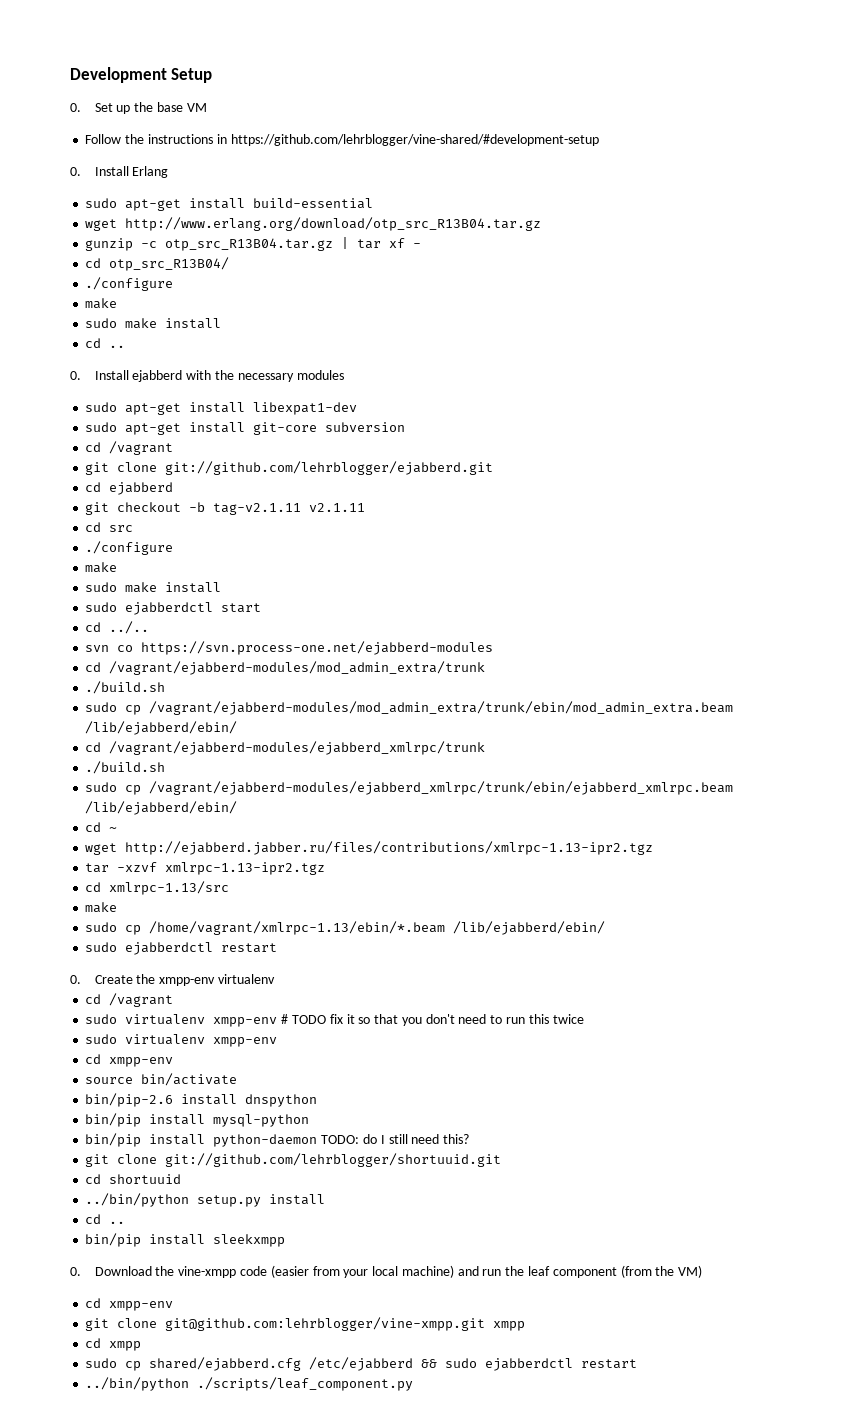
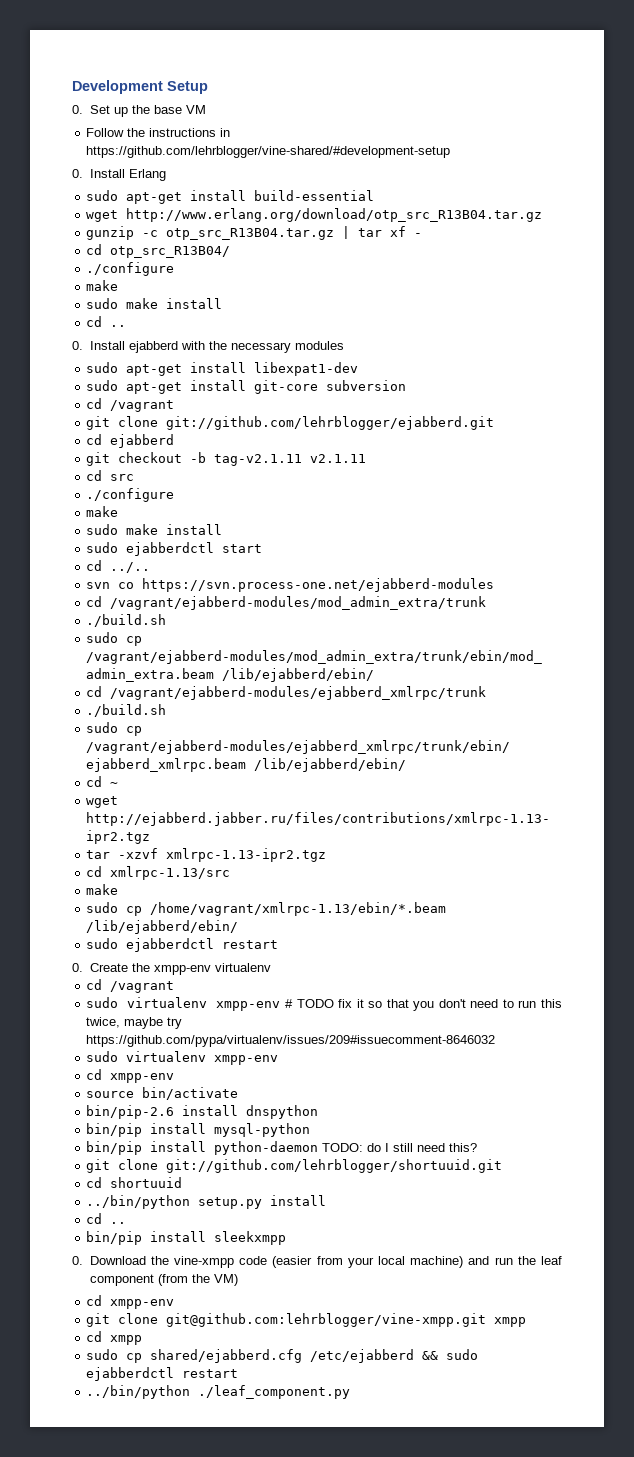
- sudo virtualenv xmpp-env # TODO fix it so that you don't need to run this twice
+ sudo virtualenv xmpp-env # TODO fix it so that you don't need to run this twice, maybe try https://github.com/pypa/virtualenv/issues/209#issuecomment-8646032
- ../bin/python ./scripts/leaf_component.py
+ ../bin/python ./leaf_component.py

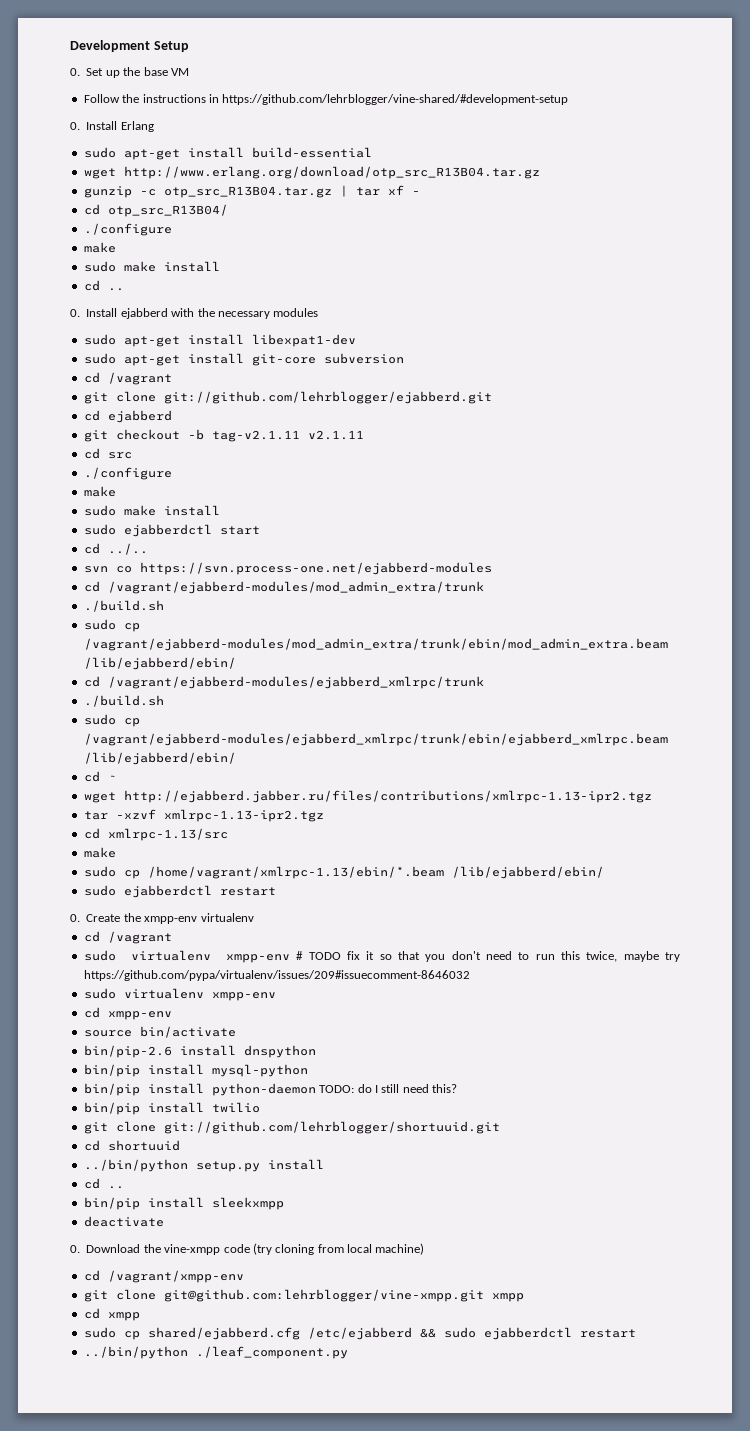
+ bin/pip install twilio
+ deactivate
- 0. Download the vine-xmpp code (easier from your local machine) and run the leaf component (from the VM)
- cd xmpp-env
+ 0. Download the vine-xmpp code (try cloning from local machine)
+ cd /vagrant/xmpp-env

